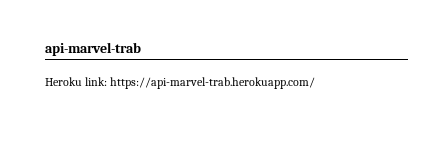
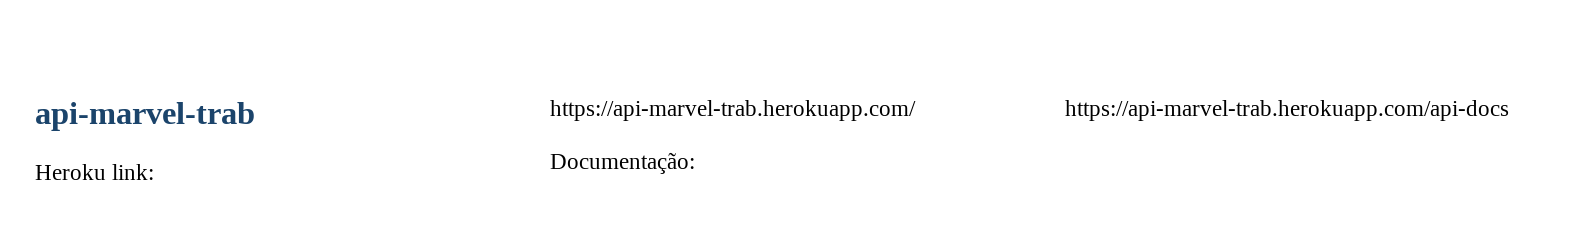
+ Documentação: https://api-marvel-trab.herokuapp.com/api-docs

